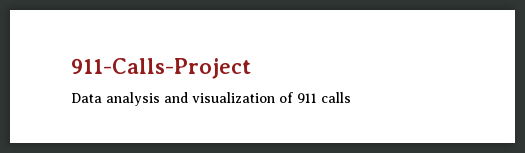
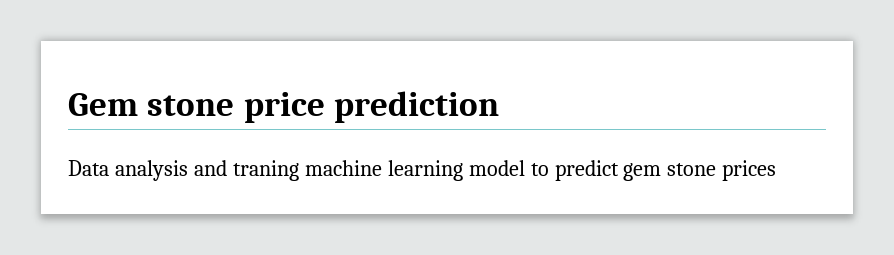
- 911-Calls-Project
+ Gem stone price prediction
- Data analysis and visualization of 911 calls
+ Data analysis and traning machine learning model to predict gem stone prices

